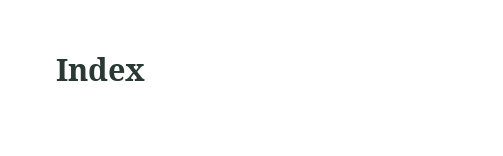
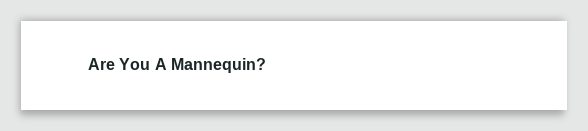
- Index
+ Are You A Mannequin?

